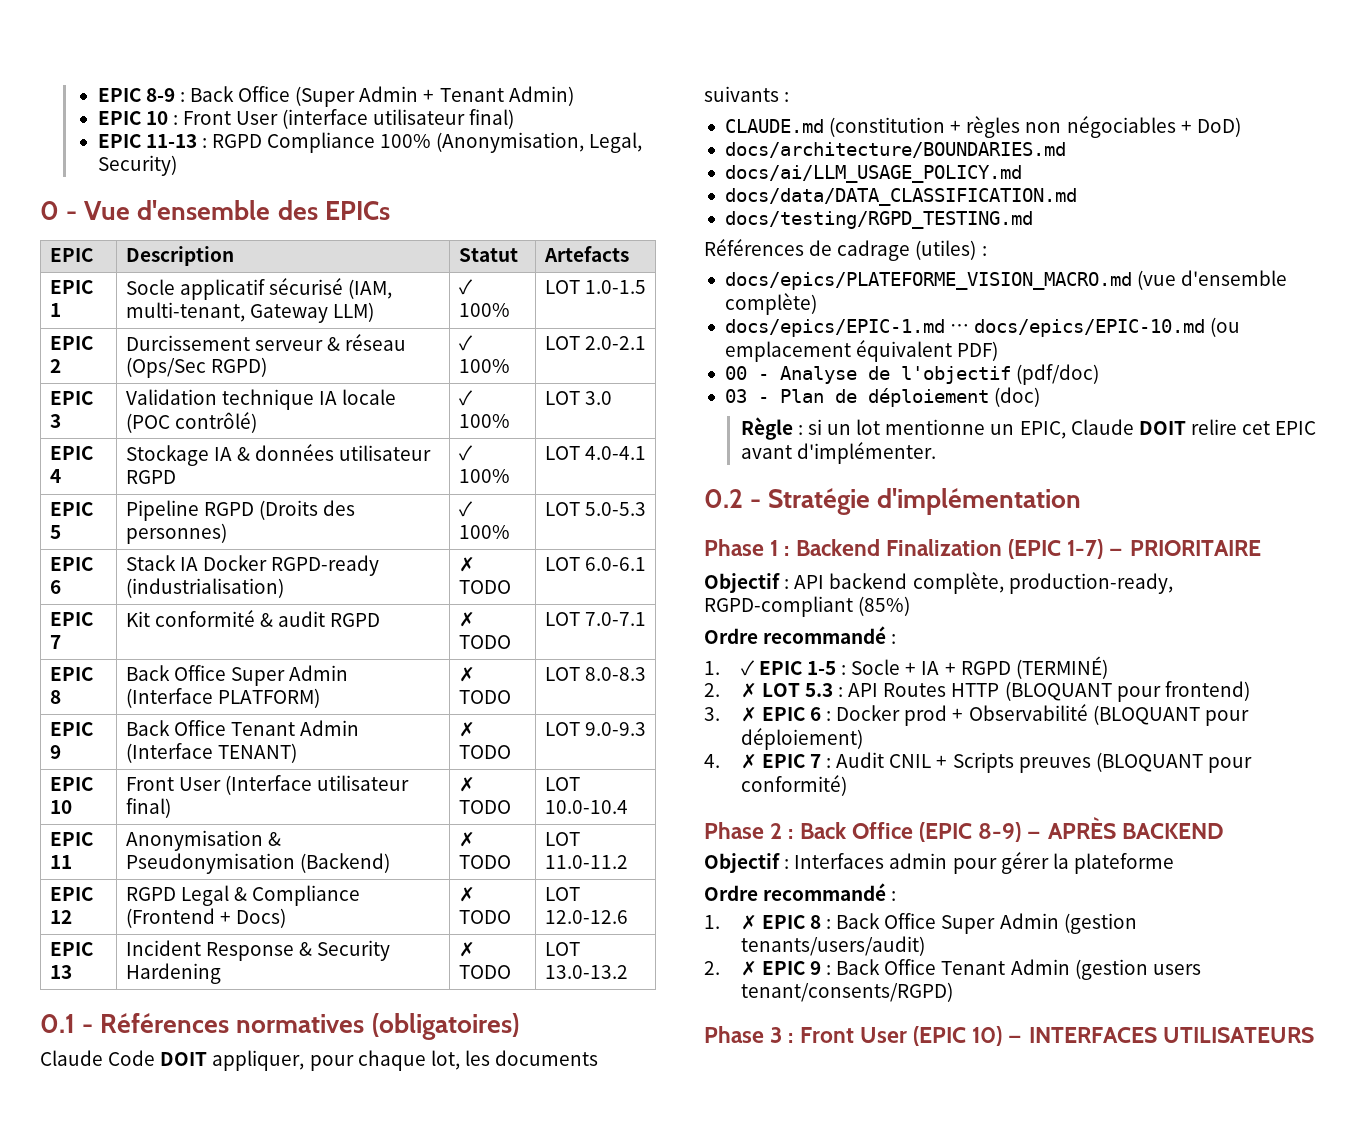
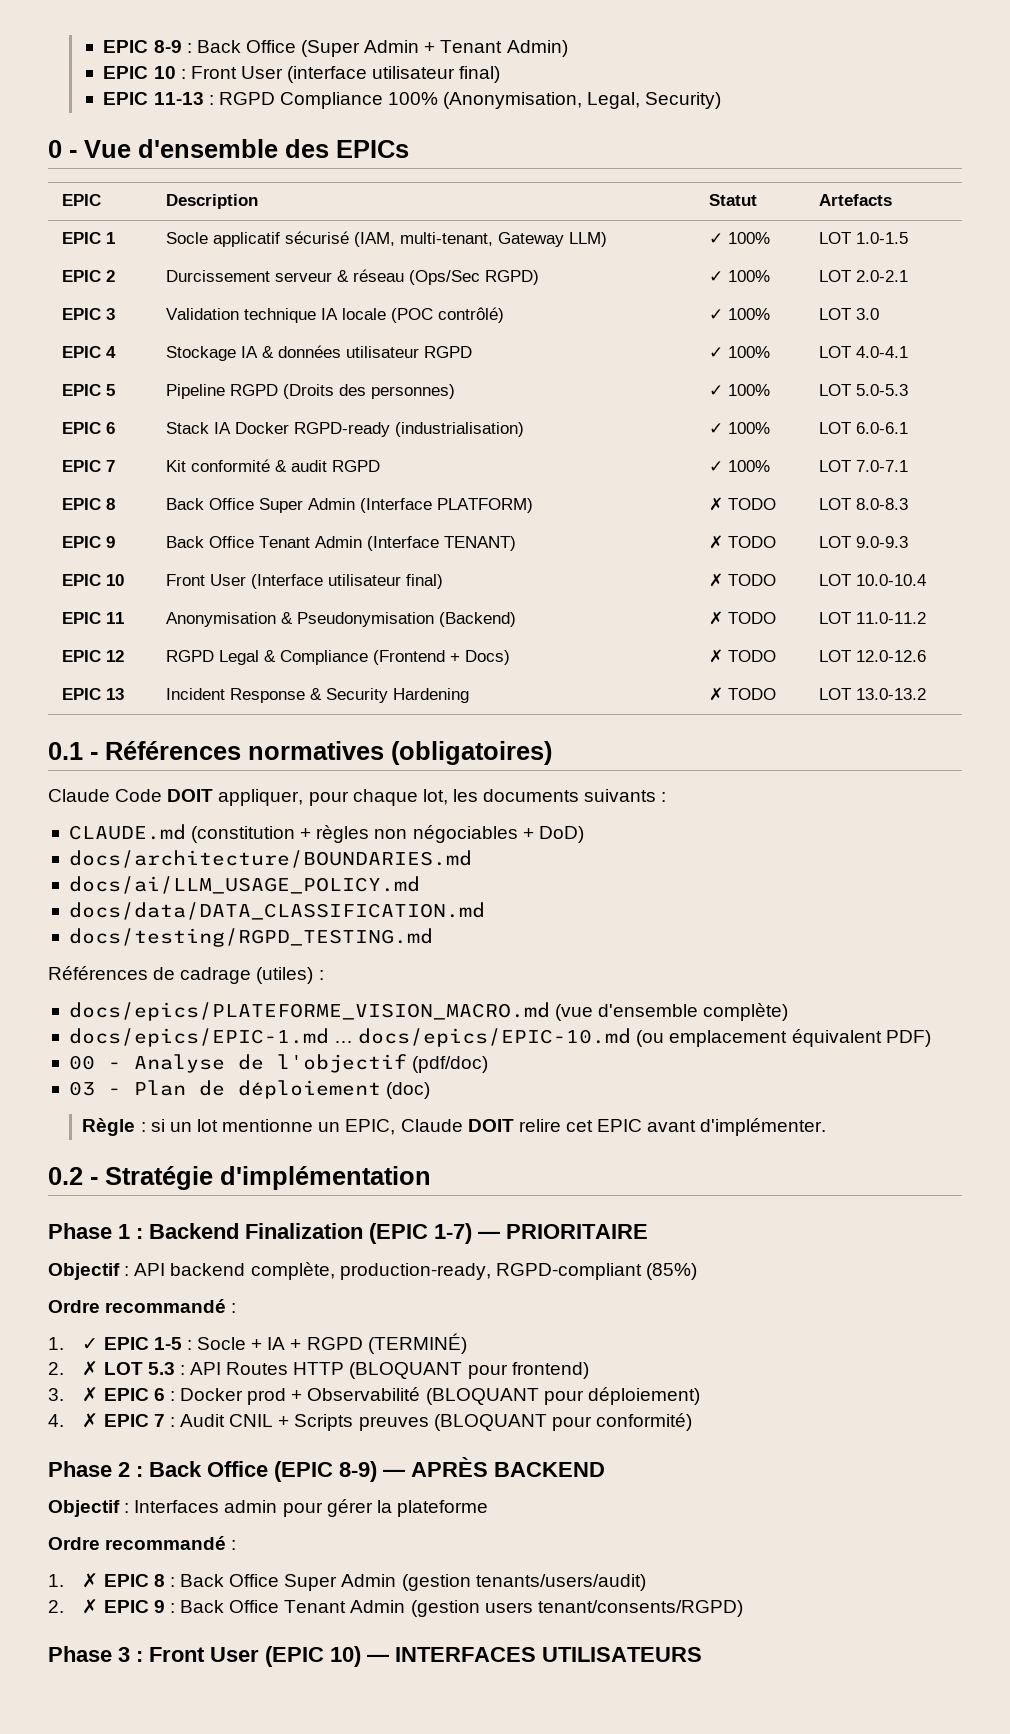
- EPIC 6 | Stack IA Docker RGPD-ready (industrialisation) | ✗ TODO | LOT 6.0-6.1
+ EPIC 6 | Stack IA Docker RGPD-ready (industrialisation) | ✓ 100% | LOT 6.0-6.1
- EPIC 7 | Kit conformité & audit RGPD | ✗ TODO | LOT 7.0-7.1
+ EPIC 7 | Kit conformité & audit RGPD | ✓ 100% | LOT 7.0-7.1

